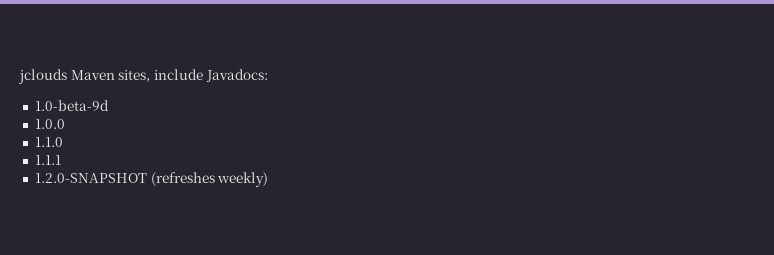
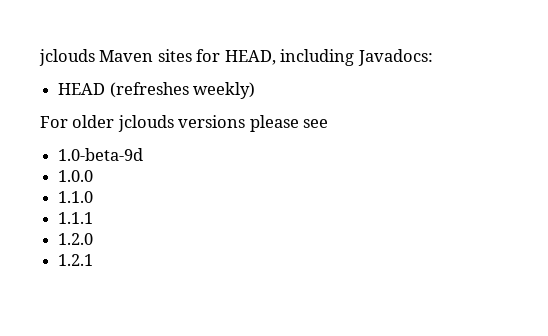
- jclouds Maven sites, include Javadocs:
+ jclouds Maven sites for HEAD, including Javadocs:
+ HEAD (refreshes weekly)
+ For older jclouds versions please see
- 1.2.0-SNAPSHOT (refreshes weekly)
+ 1.2.0
+ 1.2.1

